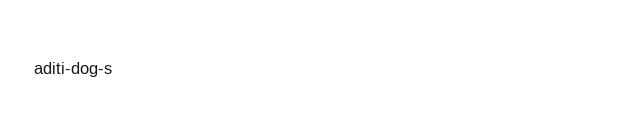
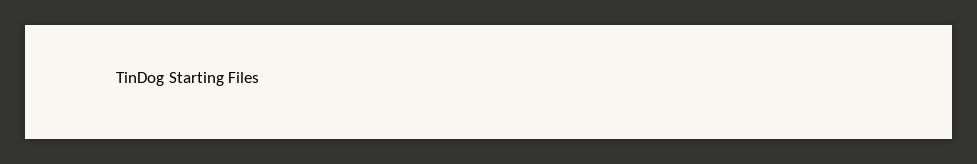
- aditi-dog-s
+ TinDog Starting Files

